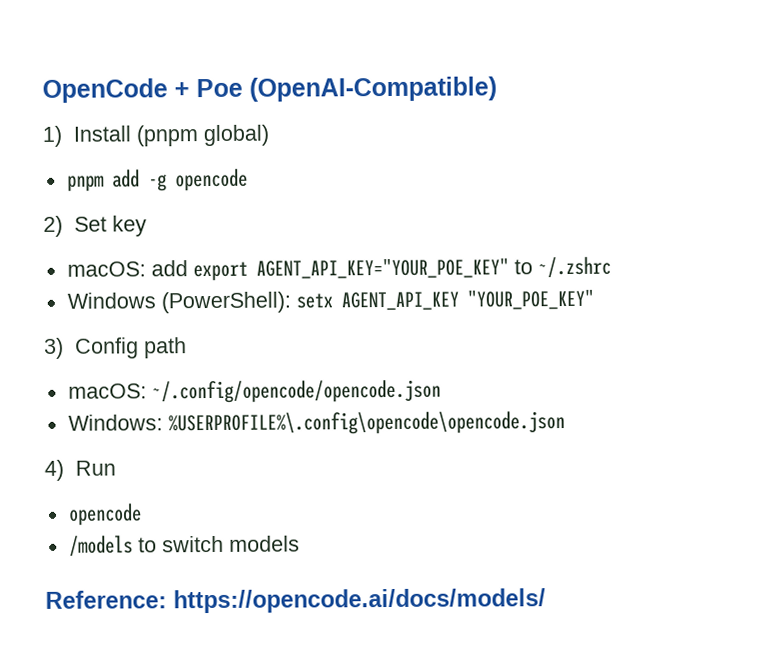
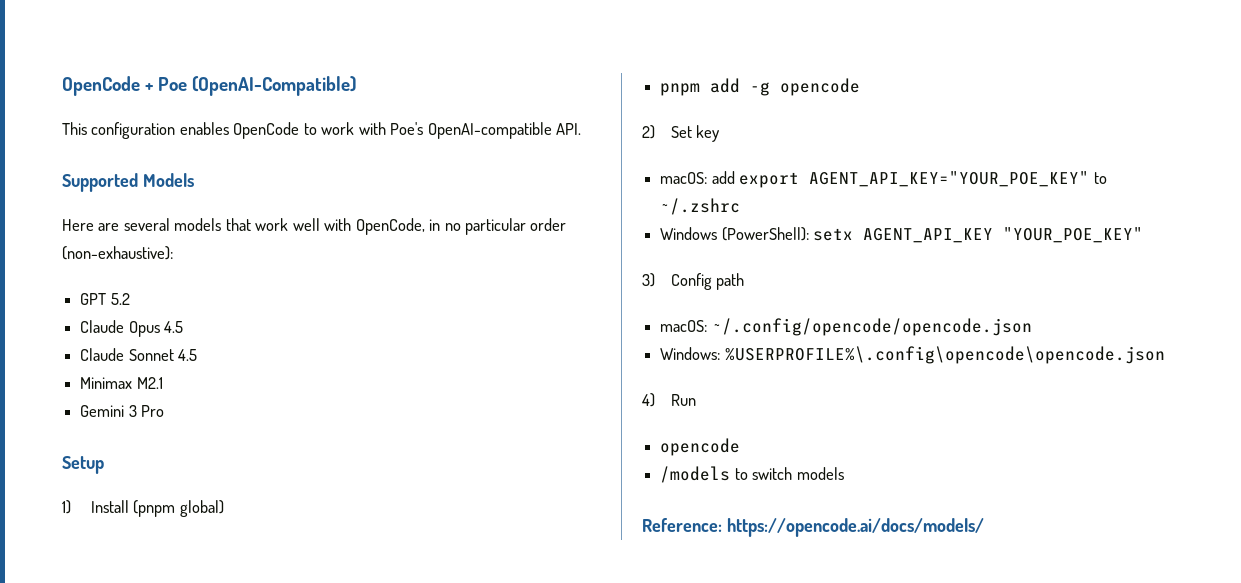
+ This configuration enables OpenCode to work with Poe's OpenAI-compatible API.
+ Supported Models
+ Here are several models that work well with OpenCode, in no particular order (non-exhaustive):
+ GPT 5.2
+ Claude Opus 4.5
+ Claude Sonnet 4.5
+ Minimax M2.1
+ Gemini 3 Pro
+ Setup

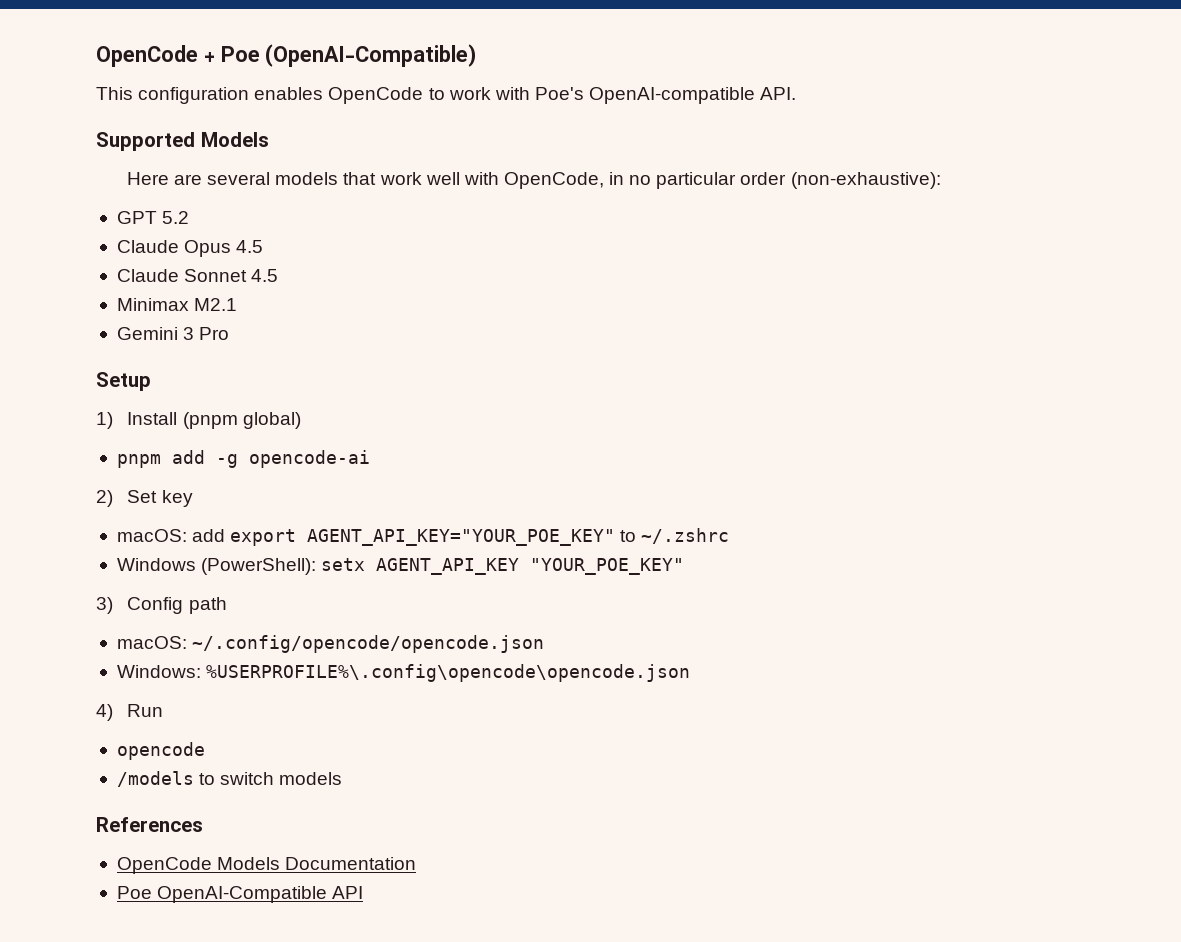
- pnpm add -g opencode
+ pnpm add -g opencode-ai
- Reference: https://opencode.ai/docs/models/
+ References
+ OpenCode Models Documentation
+ Poe OpenAI-Compatible API

